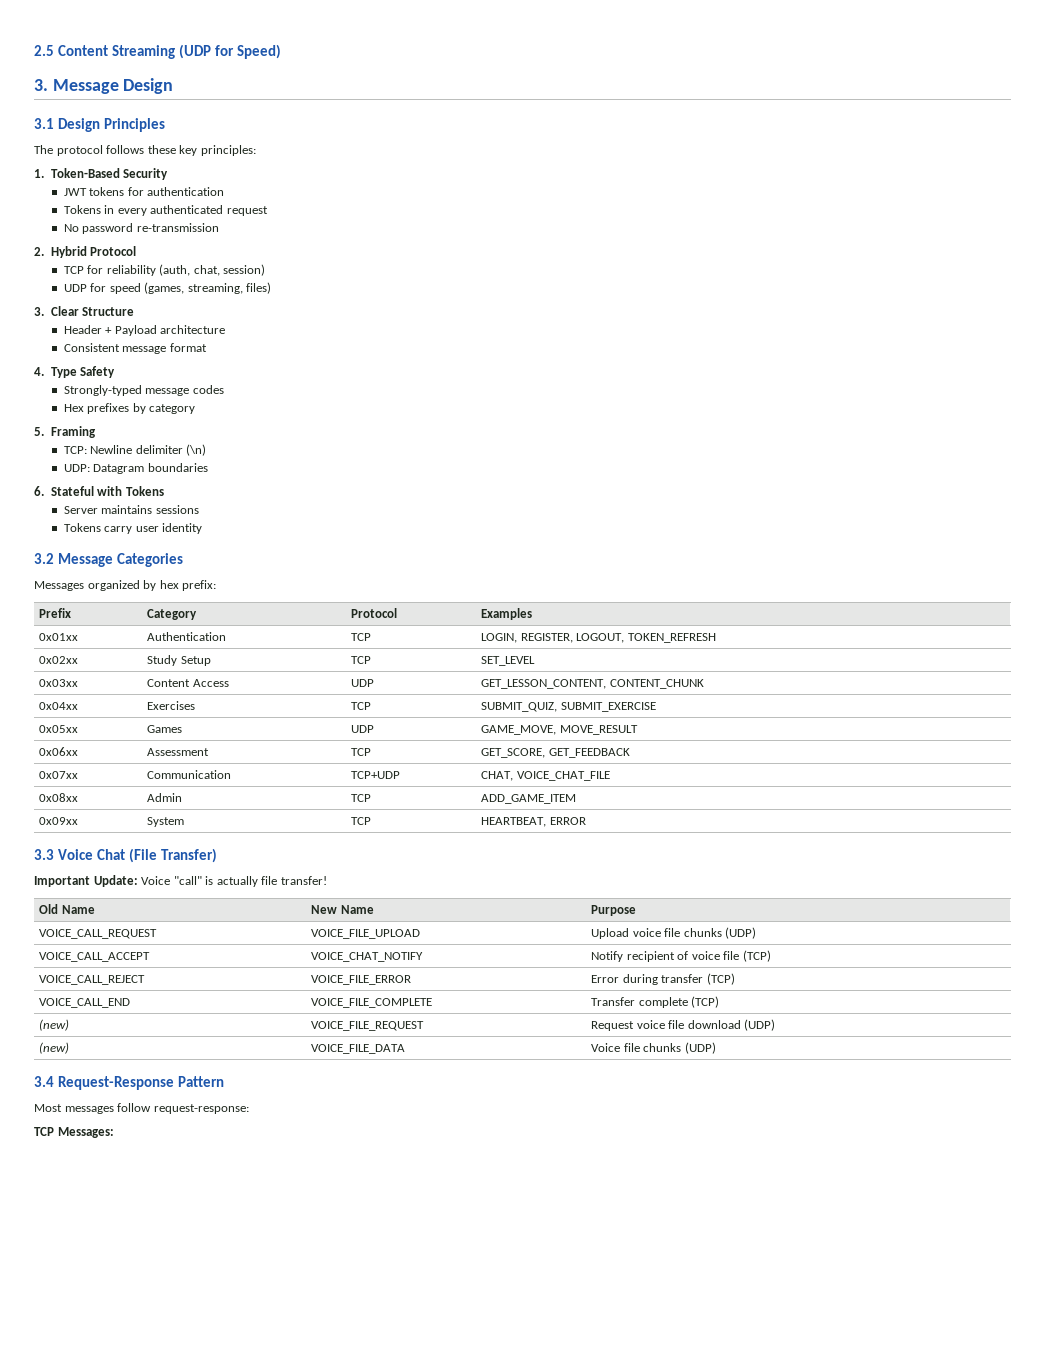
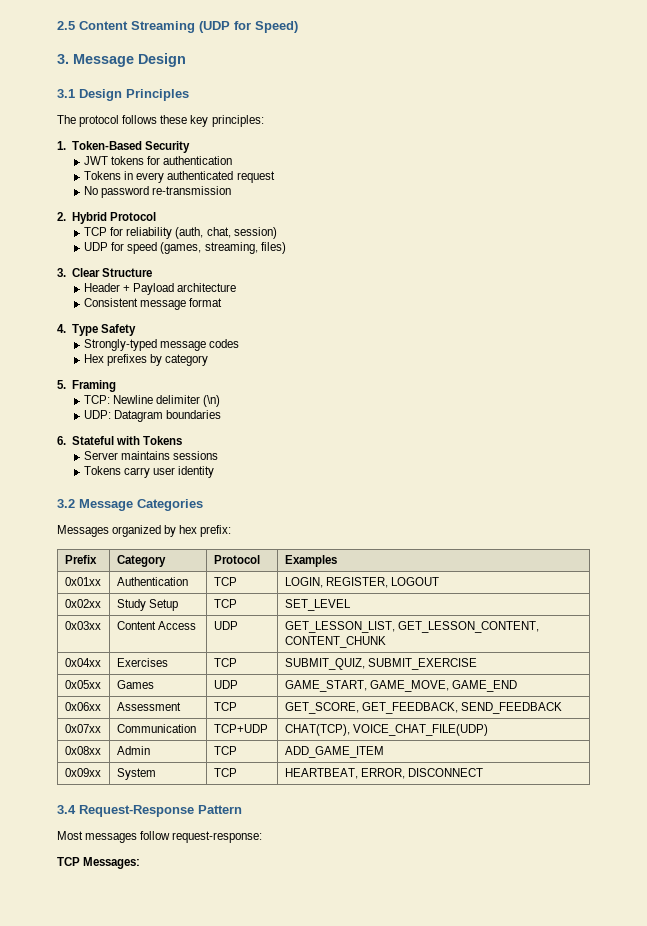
- 0x01xx | Authentication | TCP | LOGIN, REGISTER, LOGOUT, TOKEN_REFRESH
+ 0x01xx | Authentication | TCP | LOGIN, REGISTER, LOGOUT
- 0x03xx | Content Access | UDP | GET_LESSON_CONTENT, CONTENT_CHUNK
+ 0x03xx | Content Access | UDP | GET_LESSON_LIST, GET_LESSON_CONTENT, CONTENT_CHUNK
- 0x05xx | Games | UDP | GAME_MOVE, MOVE_RESULT
+ 0x05xx | Games | UDP | GAME_START, GAME_MOVE, GAME_END
- 0x06xx | Assessment | TCP | GET_SCORE, GET_FEEDBACK
+ 0x06xx | Assessment | TCP | GET_SCORE, GET_FEEDBACK, SEND_FEEDBACK
- 0x07xx | Communication | TCP+UDP | CHAT, VOICE_CHAT_FILE
+ 0x07xx | Communication | TCP+UDP | CHAT(TCP), VOICE_CHAT_FILE(UDP)
- 0x09xx | System | TCP | HEARTBEAT, ERROR
- 3.3 Voice Chat (File Transfer)
- Important Update: Voice "call" is actually file transfer!
- Old Name | New Name | Purpose
- VOICE_CALL_REQUEST | VOICE_FILE_UPLOAD | Upload voice file chunks (UDP)
- VOICE_CALL_ACCEPT | VOICE_CHAT_NOTIFY | Notify recipient of voice file (TCP)
- VOICE_CALL_REJECT | VOICE_FILE_ERROR | Error during transfer (TCP)
- VOICE_CALL_END | VOICE_FILE_COMPLETE | Transfer complete (TCP)
- (new) | VOICE_FILE_REQUEST | Request voice file download (UDP)
- (new) | VOICE_FILE_DATA | Voice file chunks (UDP)
+ 0x09xx | System | TCP | HEARTBEAT, ERROR, DISCONNECT

